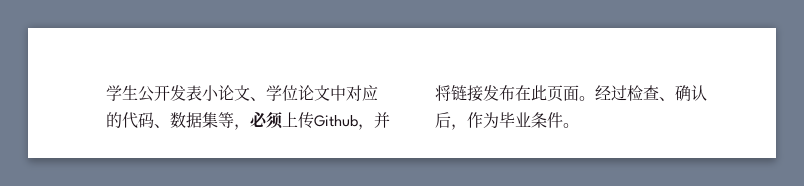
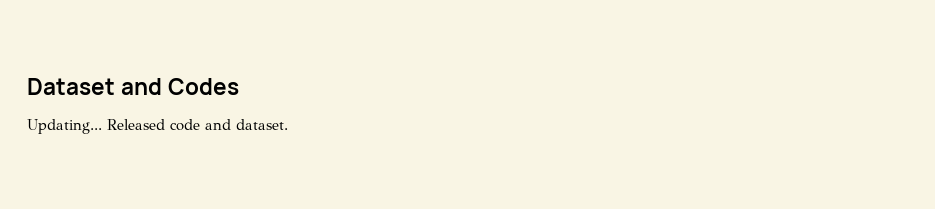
- 学生公开发表小论文、学位论文中对应的代码、数据集等，必须上传Github，并将链接发布在此页面。经过检查、确认后，作为毕业条件。
+ Dataset and Codes
+ Updating... Released code and dataset.

